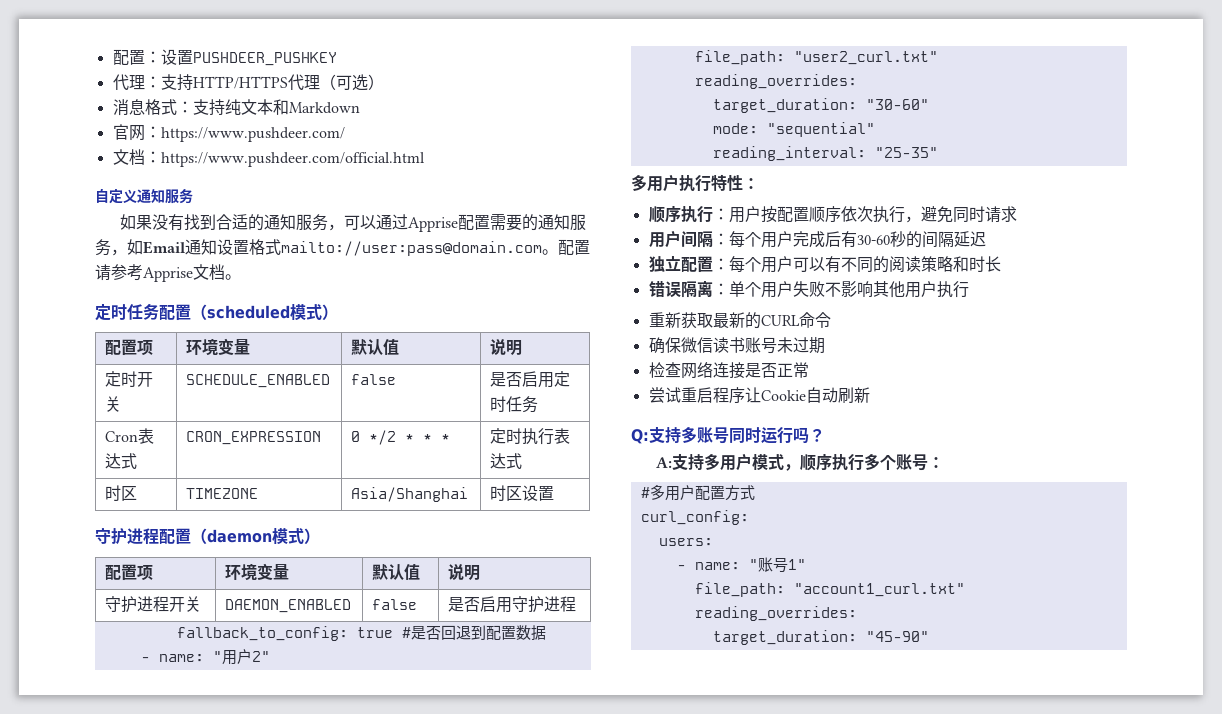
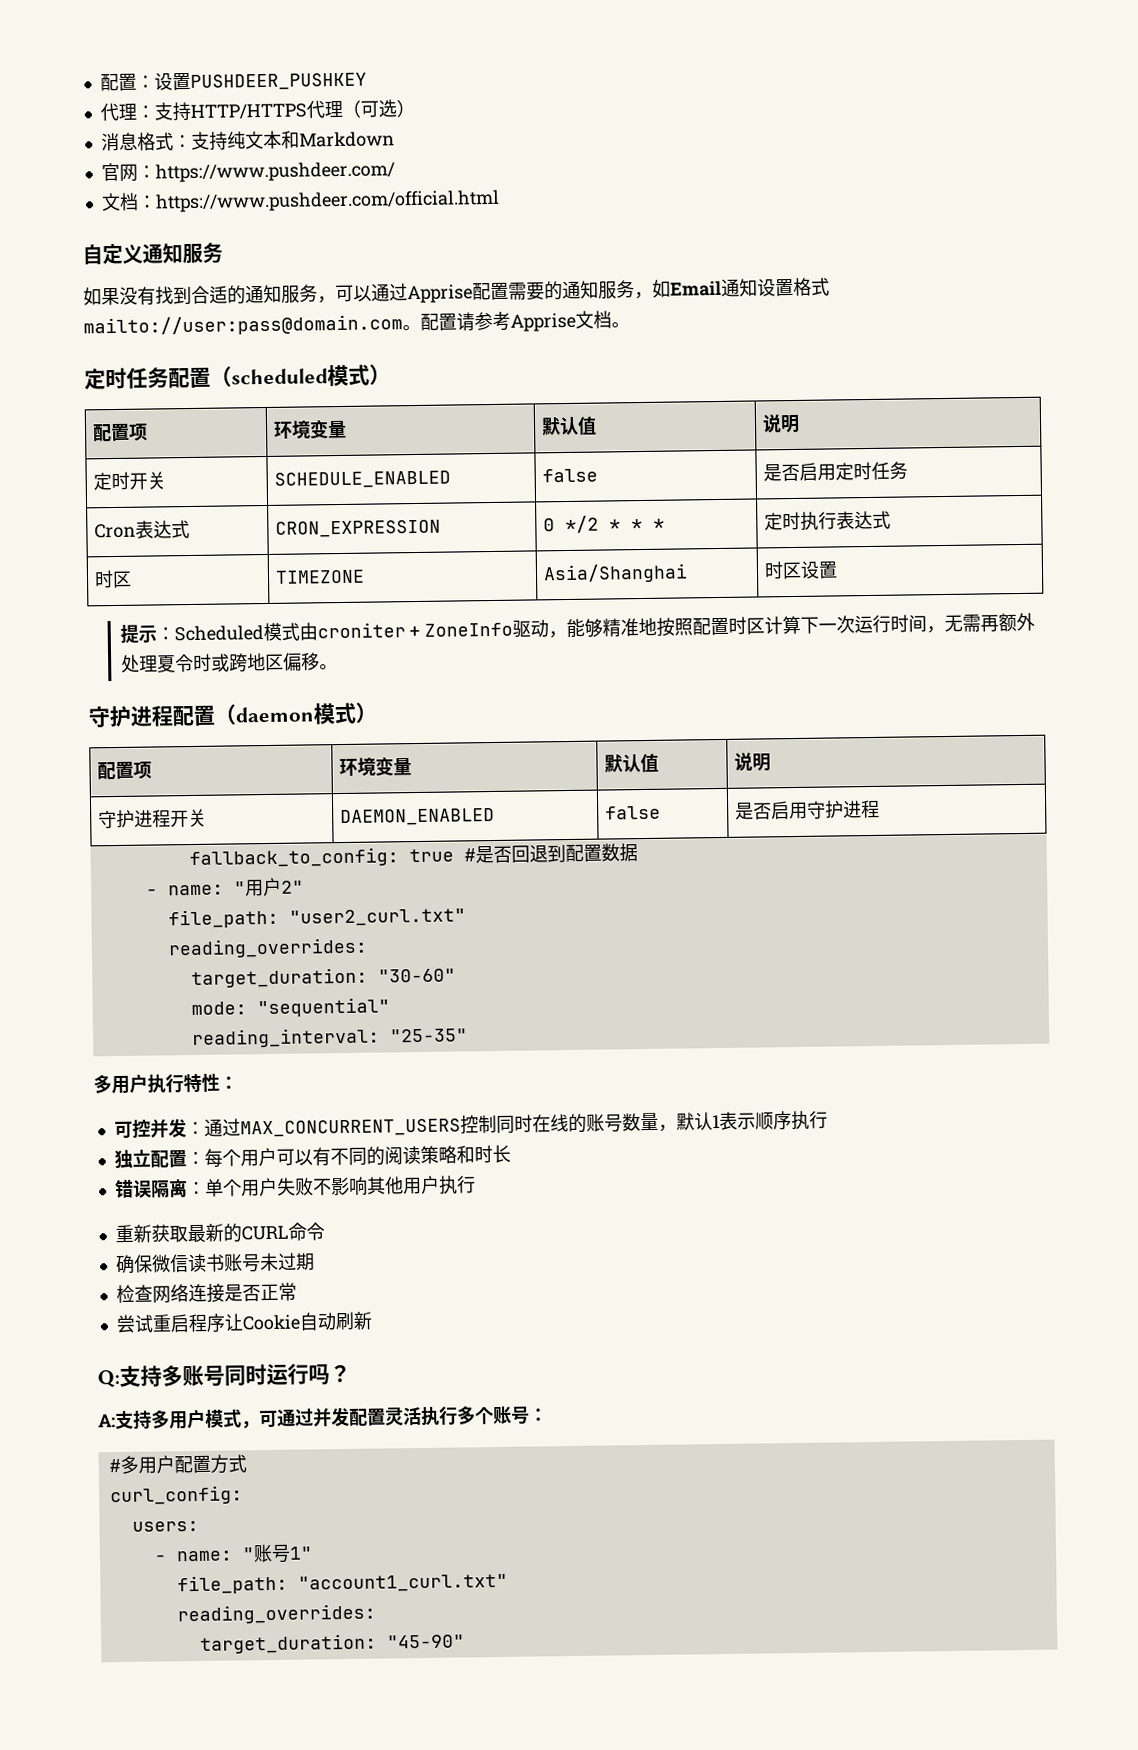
+ 提示：Scheduled模式由croniter + ZoneInfo驱动，能够精准地按照配置时区计算下一次运行时间，无需再额外处理夏令时或跨地区偏移。
- 顺序执行：用户按配置顺序依次执行，避免同时请求
- 用户间隔：每个用户完成后有30-60秒的间隔延迟
+ 可控并发：通过MAX_CONCURRENT_USERS控制同时在线的账号数量，默认1表示顺序执行
- A:支持多用户模式，顺序执行多个账号：
+ A:支持多用户模式，可通过并发配置灵活执行多个账号：

